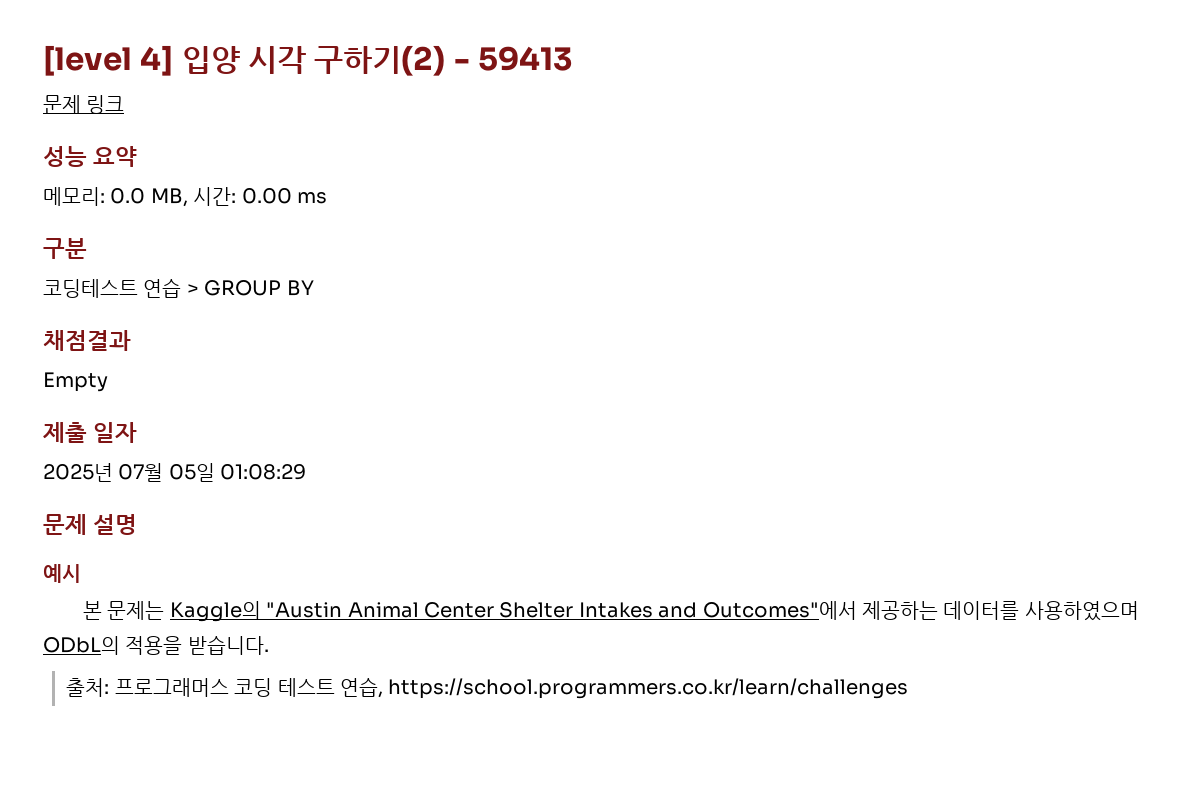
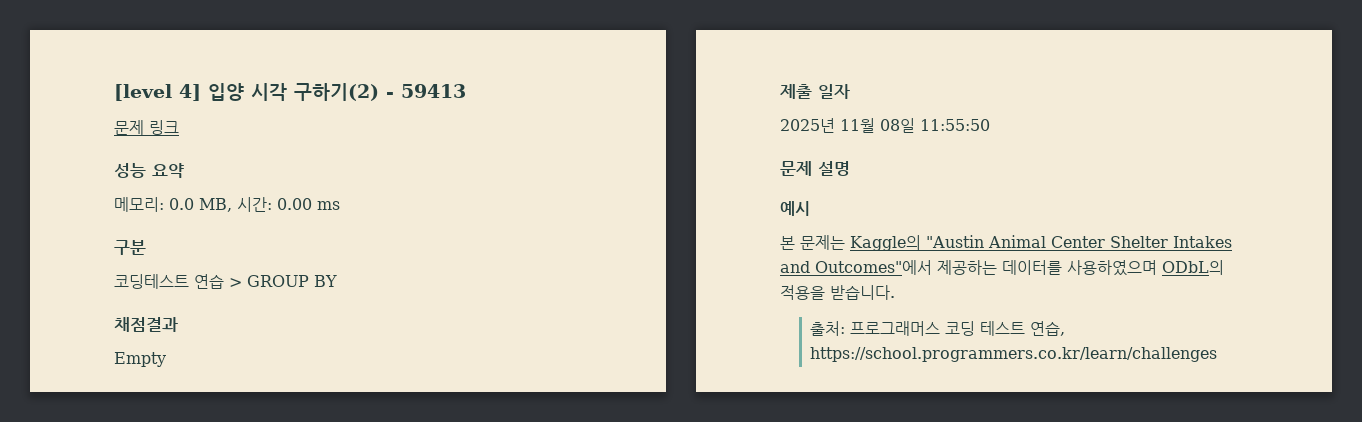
- 2025년 07월 05일 01:08:29
+ 2025년 11월 08일 11:55:50

